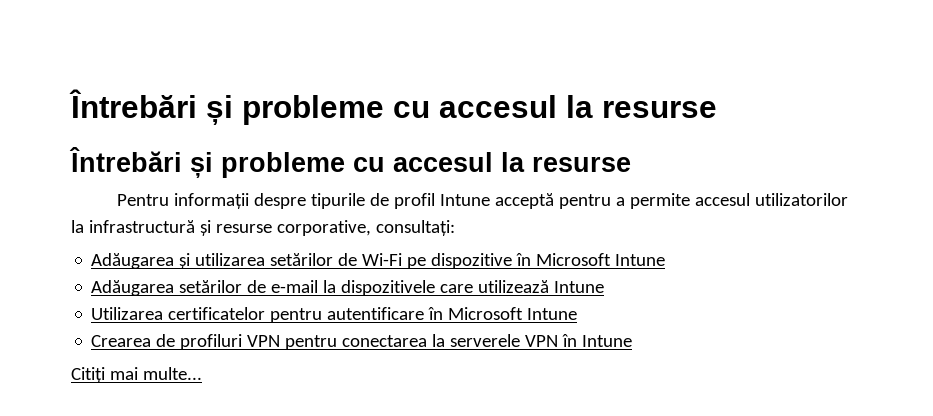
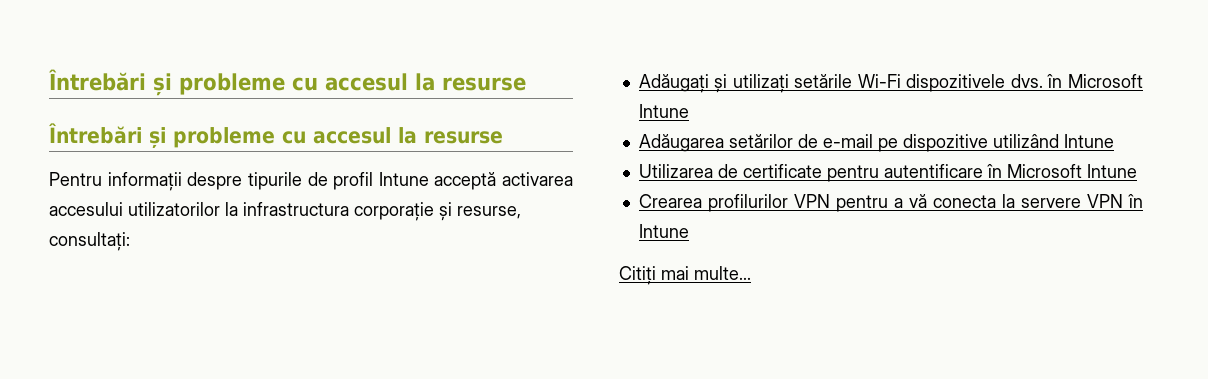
- Pentru informații despre tipurile de profil Intune acceptă pentru a permite accesul utilizatorilor la infrastructură și resurse corporative, consultați:
- Adăugarea și utilizarea setărilor de Wi-Fi pe dispozitive în Microsoft Intune
+ Pentru informații despre tipurile de profil Intune acceptă activarea accesului utilizatorilor la infrastructura corporație și resurse, consultați:
+ Adăugați și utilizați setările Wi-Fi dispozitivele dvs. în Microsoft Intune
- Adăugarea setărilor de e-mail la dispozitivele care utilizează Intune
+ Adăugarea setărilor de e-mail pe dispozitive utilizând Intune
- Utilizarea certificatelor pentru autentificare în Microsoft Intune
+ Utilizarea de certificate pentru autentificare în Microsoft Intune
- Crearea de profiluri VPN pentru conectarea la serverele VPN în Intune
+ Crearea profilurilor VPN pentru a vă conecta la servere VPN în Intune

